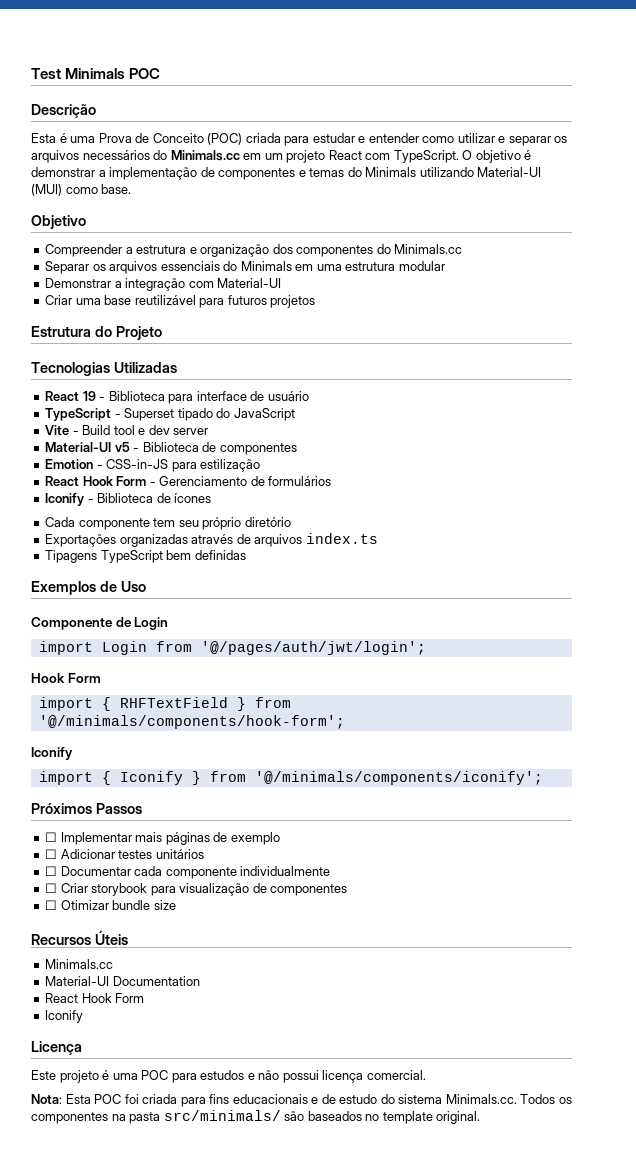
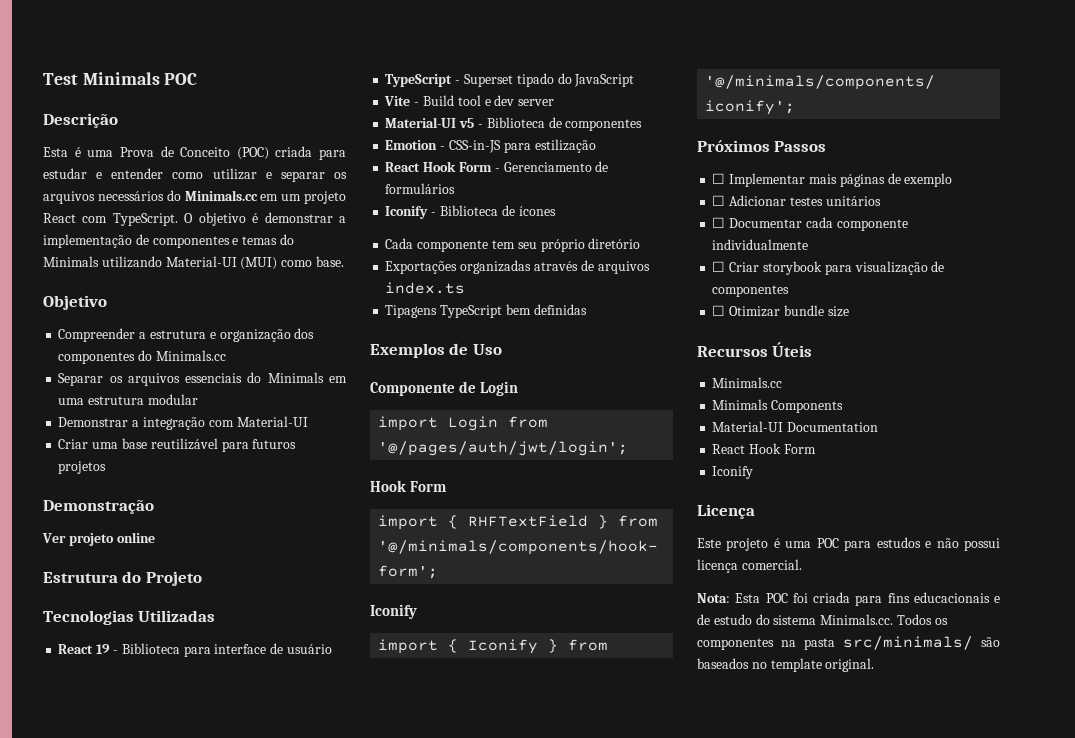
+ Demonstração
+ Ver projeto online
+ Minimals Components

